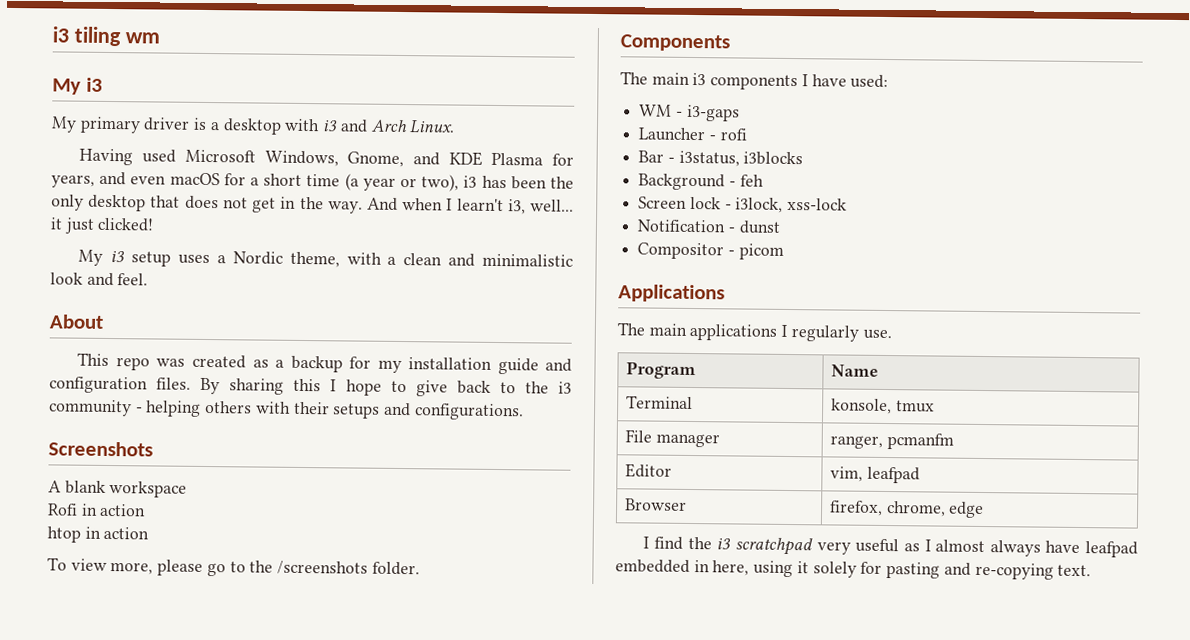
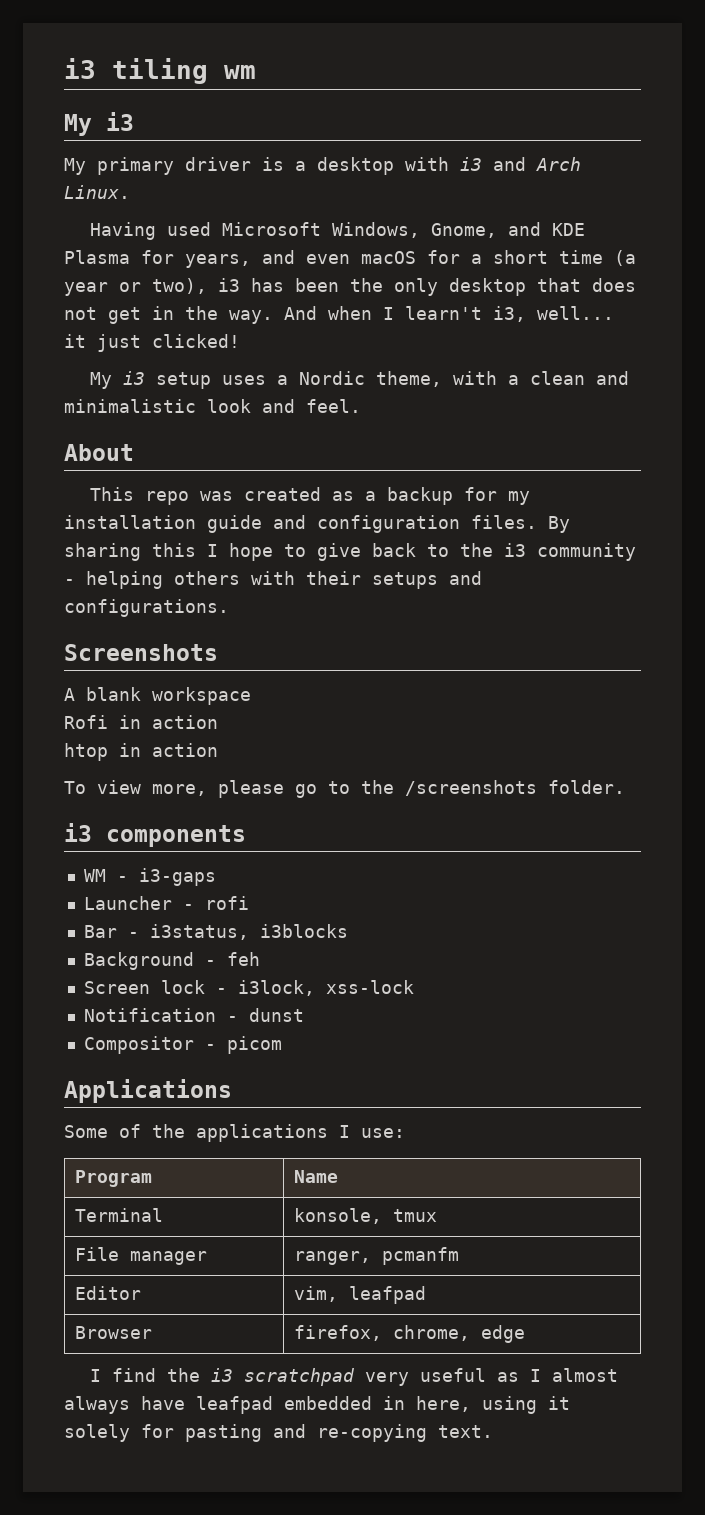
- Components
- The main i3 components I have used:
+ i3 components
- The main applications I regularly use.
+ Some of the applications I use:

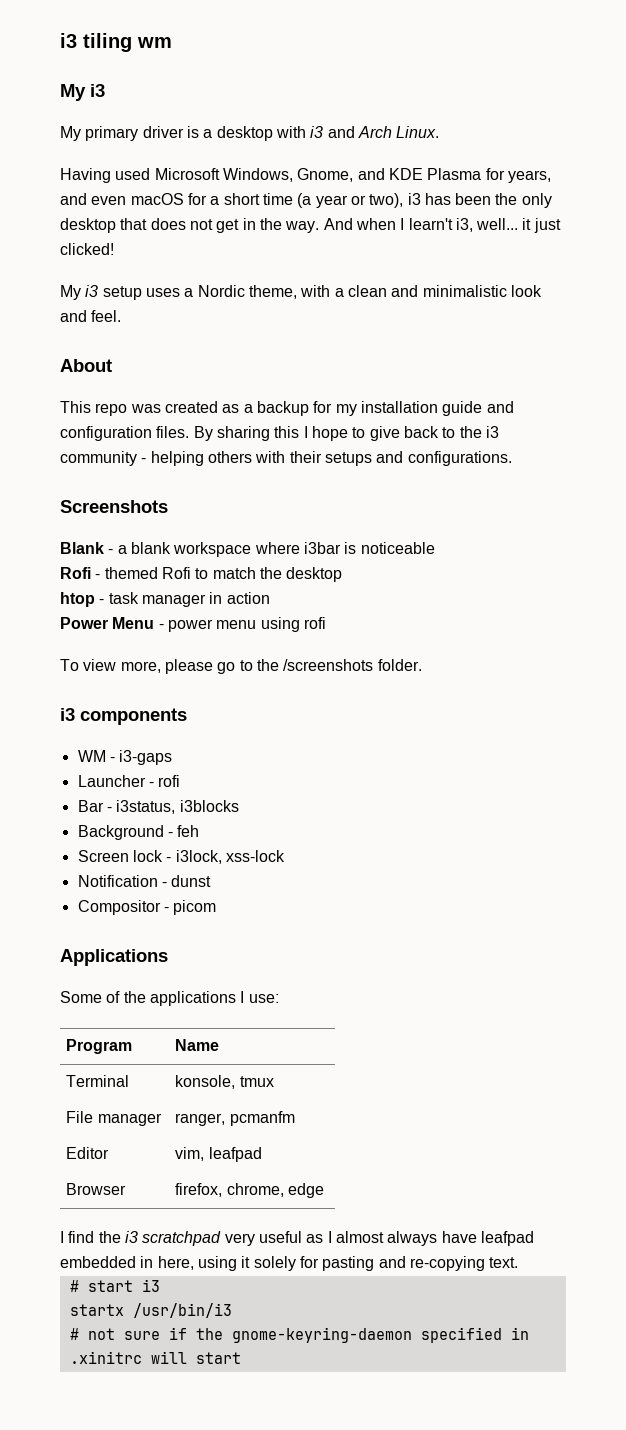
- A blank workspace
- Rofi in action
- htop in action
+ Blank - a blank workspace where i3bar is noticeable
+ Rofi - themed Rofi to match the desktop
+ htop - task manager in action
+ Power Menu - power menu using rofi
+ # start i3
+ startx /usr/bin/i3
+ # not sure if the gnome-keyring-daemon specified in .xinitrc will start

